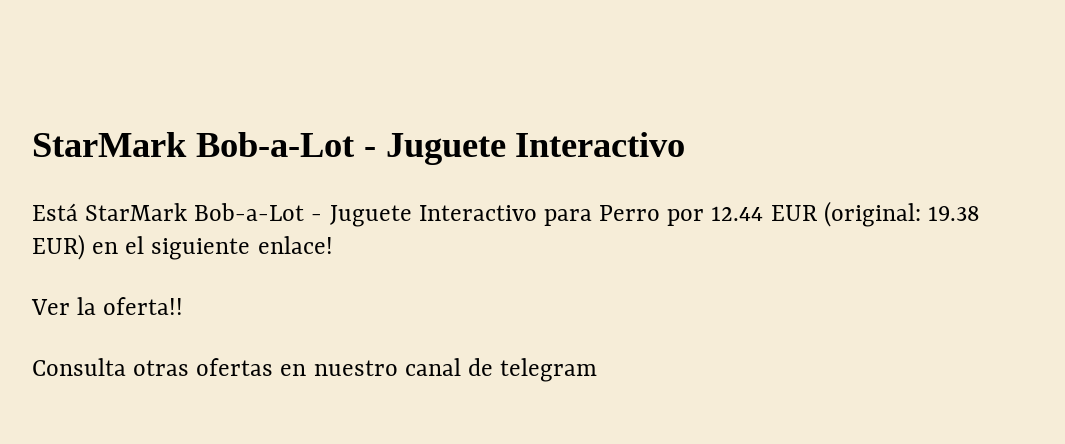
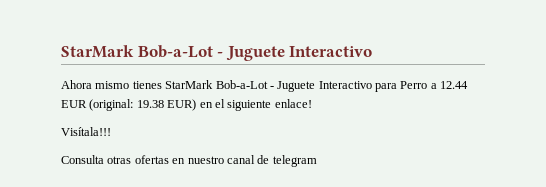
- Está StarMark Bob-a-Lot - Juguete Interactivo para Perro por 12.44 EUR (original: 19.38 EUR) en el siguiente enlace!
+ Ahora mismo tienes StarMark Bob-a-Lot - Juguete Interactivo para Perro a 12.44 EUR (original: 19.38 EUR) en el siguiente enlace!
- Ver la oferta!!
+ Visítala!!!

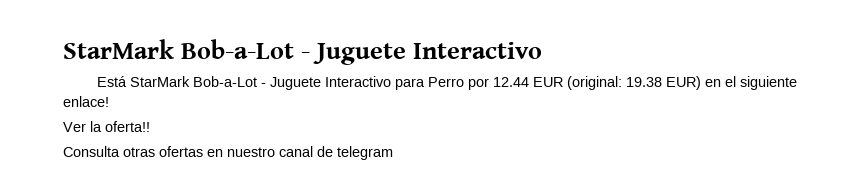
- Ahora mismo tienes StarMark Bob-a-Lot - Juguete Interactivo para Perro a 12.44 EUR (original: 19.38 EUR) en el siguiente enlace!
+ Está StarMark Bob-a-Lot - Juguete Interactivo para Perro por 12.44 EUR (original: 19.38 EUR) en el siguiente enlace!
- Visítala!!!
+ Ver la oferta!!

